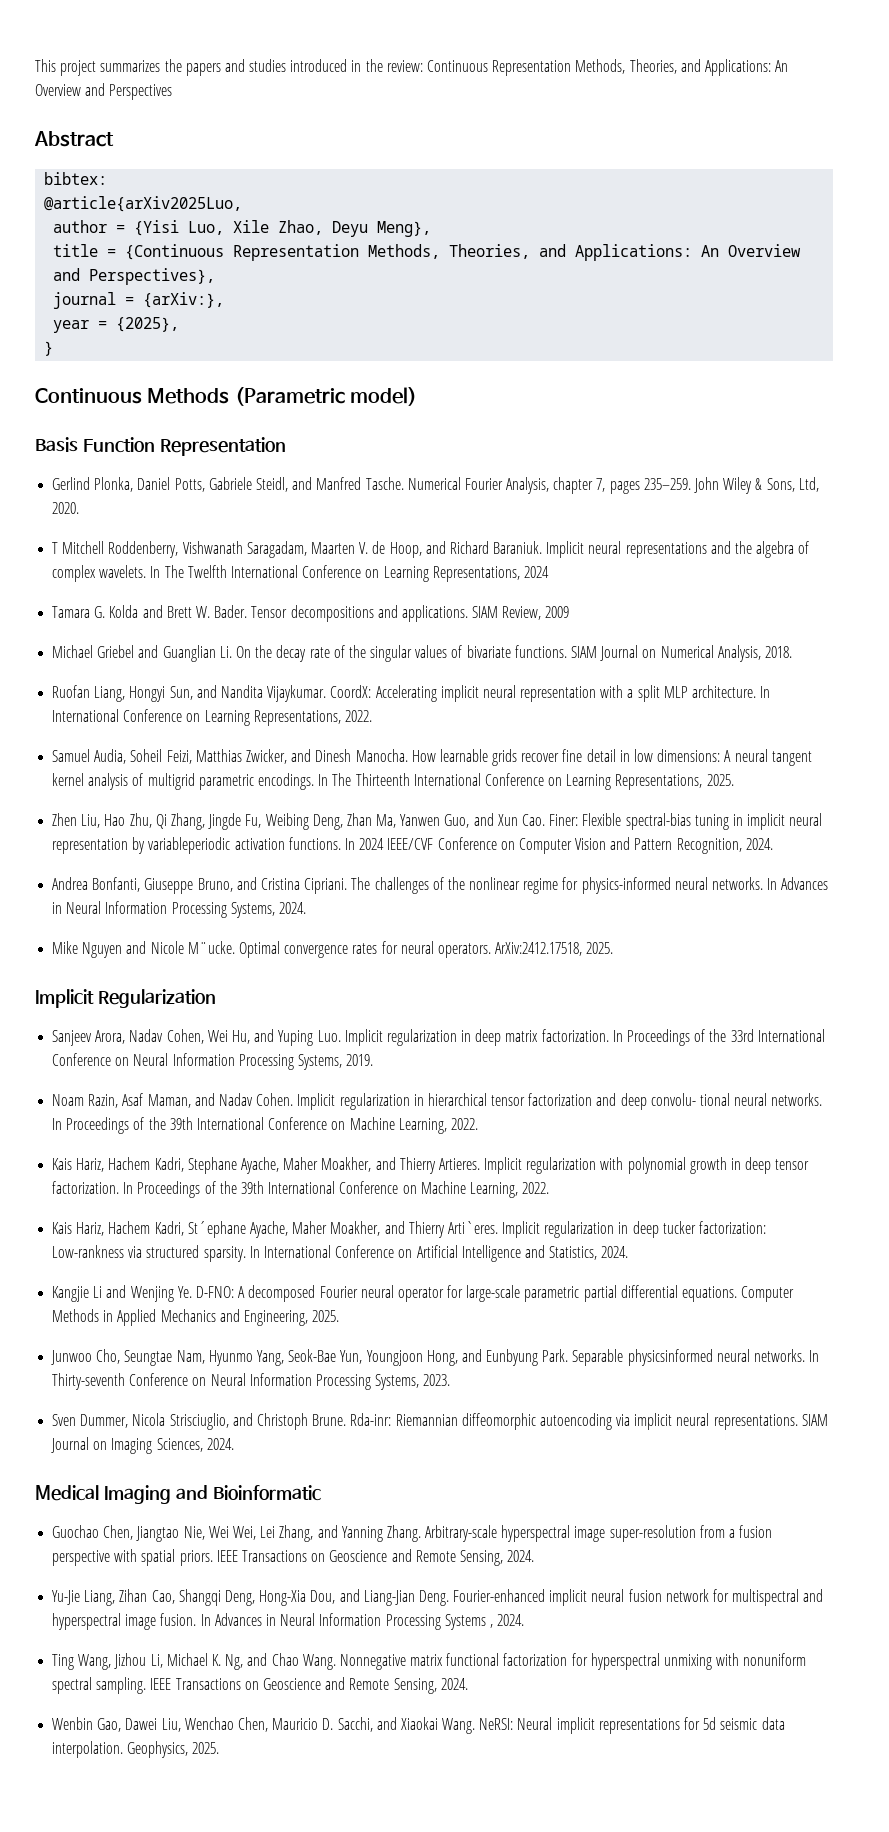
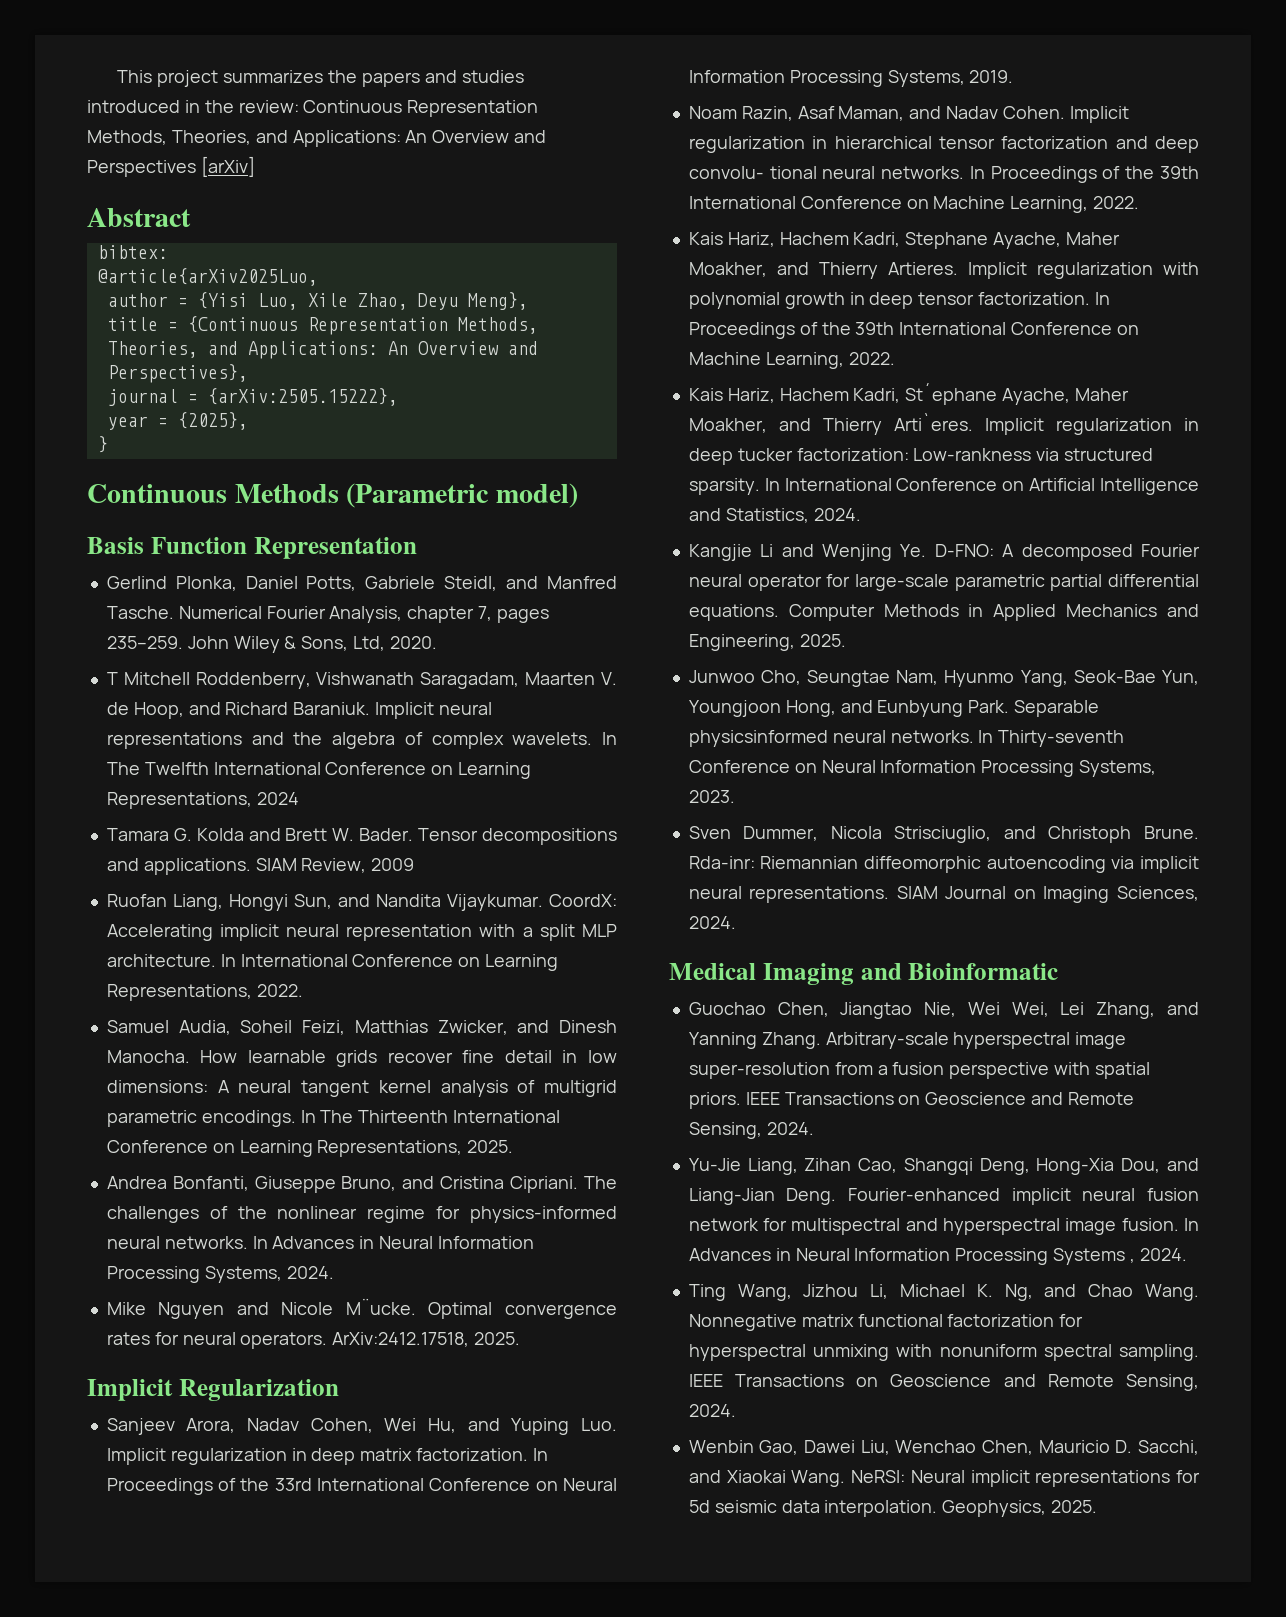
- This project summarizes the papers and studies introduced in the review: Continuous Representation Methods, Theories, and Applications: An Overview and Perspectives
+ This project summarizes the papers and studies introduced in the review: Continuous Representation Methods, Theories, and Applications: An Overview and Perspectives [arXiv]
- journal = {arXiv:},
+ journal = {arXiv:2505.15222},
- Michael Griebel and Guanglian Li. On the decay rate of the singular values of bivariate functions. SIAM Journal on Numerical Analysis, 2018.
- Zhen Liu, Hao Zhu, Qi Zhang, Jingde Fu, Weibing Deng, Zhan Ma, Yanwen Guo, and Xun Cao. Finer: Flexible spectral-bias tuning in implicit neural representation by variableperiodic activation functions. In 2024 IEEE/CVF Conference on Computer Vision and Pattern Recognition, 2024.

